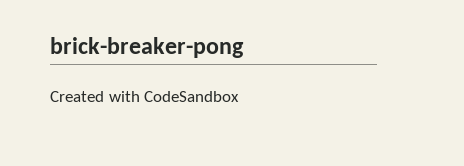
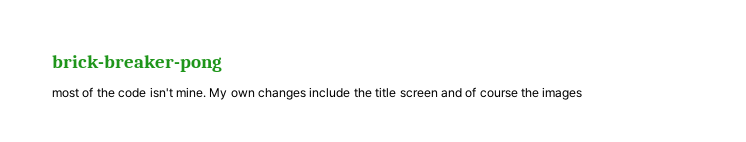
- Created with CodeSandbox
+ most of the code isn't mine. My own changes include the title screen and of course the images

